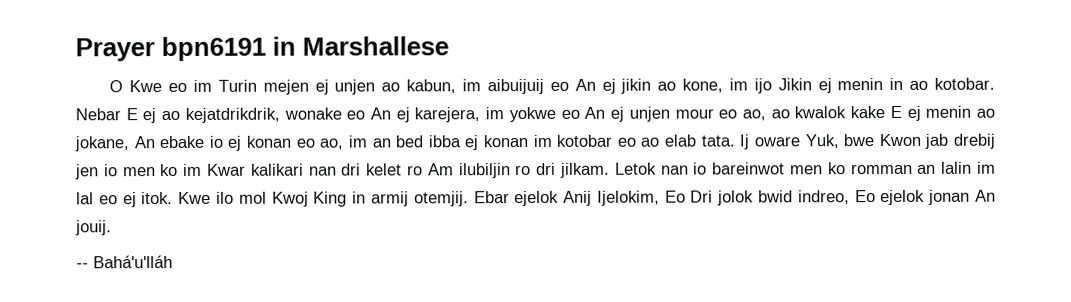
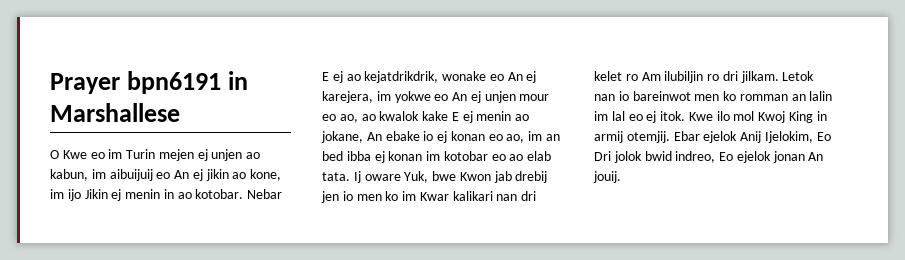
- -- Bahá'u'lláh

